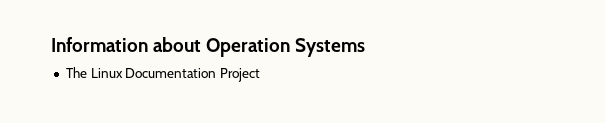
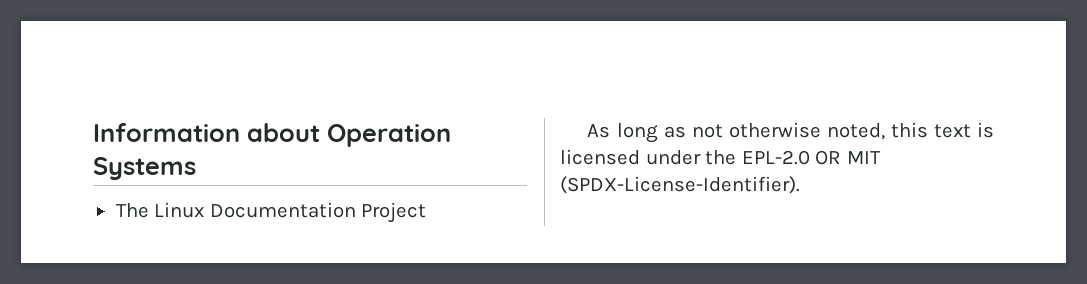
+ As long as not otherwise noted, this text is licensed under the EPL-2.0 OR MIT (SPDX-License-Identifier).

